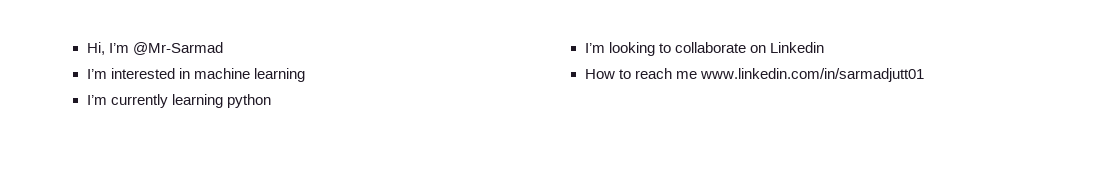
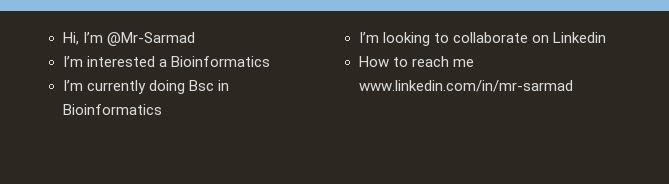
- I’m interested in machine learning
+ I’m interested a Bioinformatics
- I’m currently learning python
+ I’m currently doing Bsc in Bioinformatics
- How to reach me www.linkedin.com/in/sarmadjutt01
+ How to reach me www.linkedin.com/in/mr-sarmad

